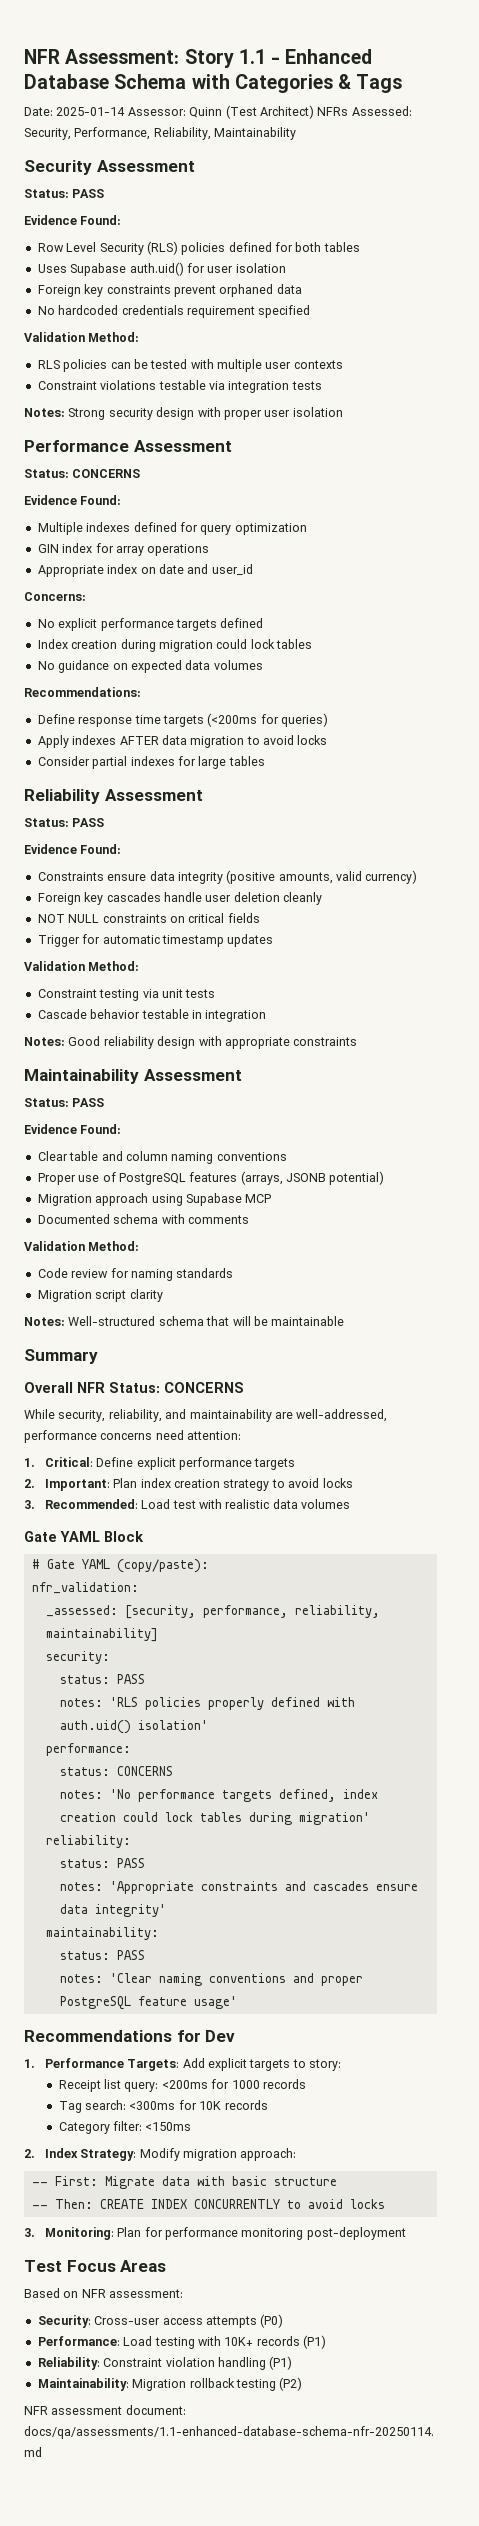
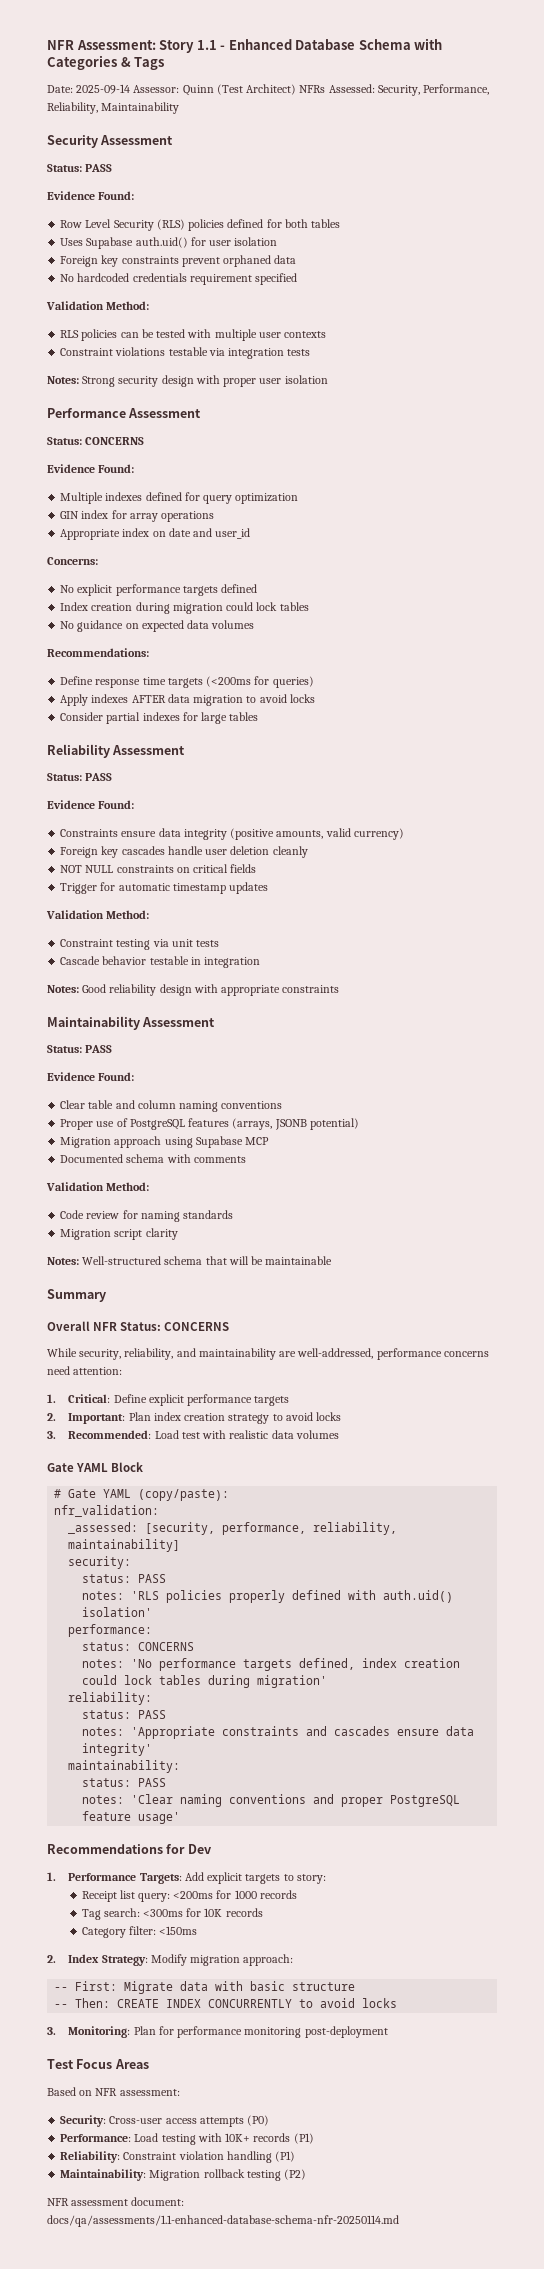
- Date: 2025-01-14 Assessor: Quinn (Test Architect) NFRs Assessed: Security, Performance, Reliability, Maintainability
+ Date: 2025-09-14 Assessor: Quinn (Test Architect) NFRs Assessed: Security, Performance, Reliability, Maintainability

